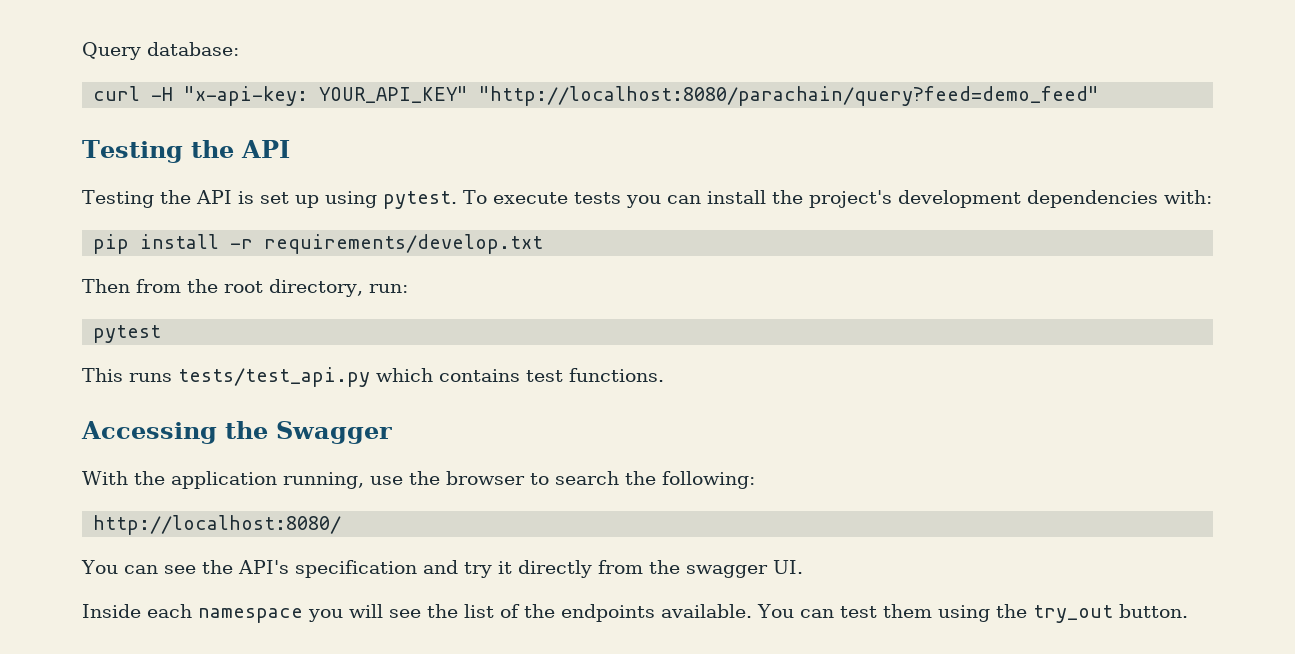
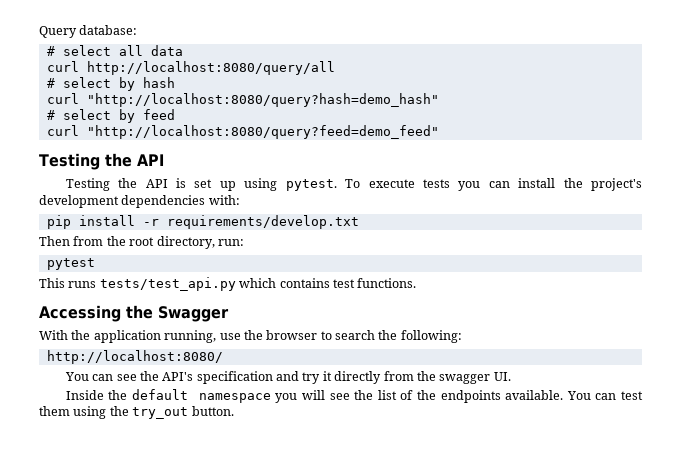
- curl -H "x-api-key: YOUR_API_KEY" "http://localhost:8080/parachain/query?feed=demo_feed"
+ # select all data
+ curl http://localhost:8080/query/all
+ # select by hash
+ curl "http://localhost:8080/query?hash=demo_hash"
+ # select by feed
+ curl "http://localhost:8080/query?feed=demo_feed"
- Inside each namespace you will see the list of the endpoints available.
+ Inside the default namespace you will see the list of the endpoints available.

